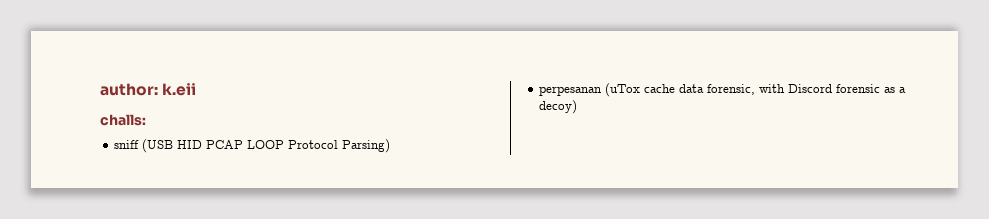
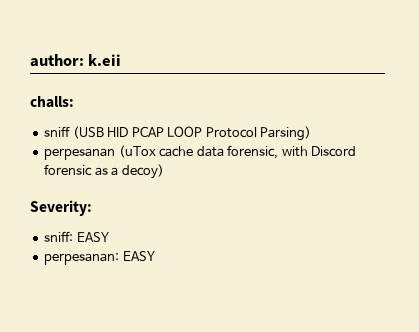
+ Severity:
+ sniff: EASY
+ perpesanan: EASY

